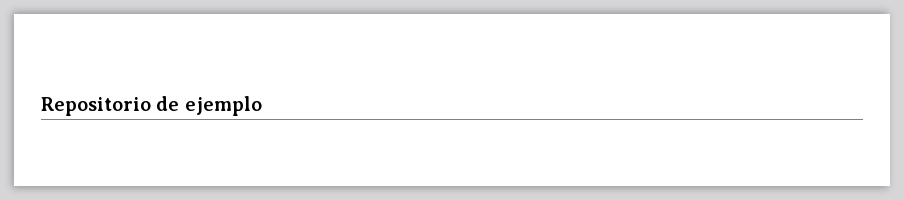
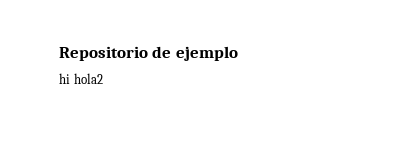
+ hi hola2

